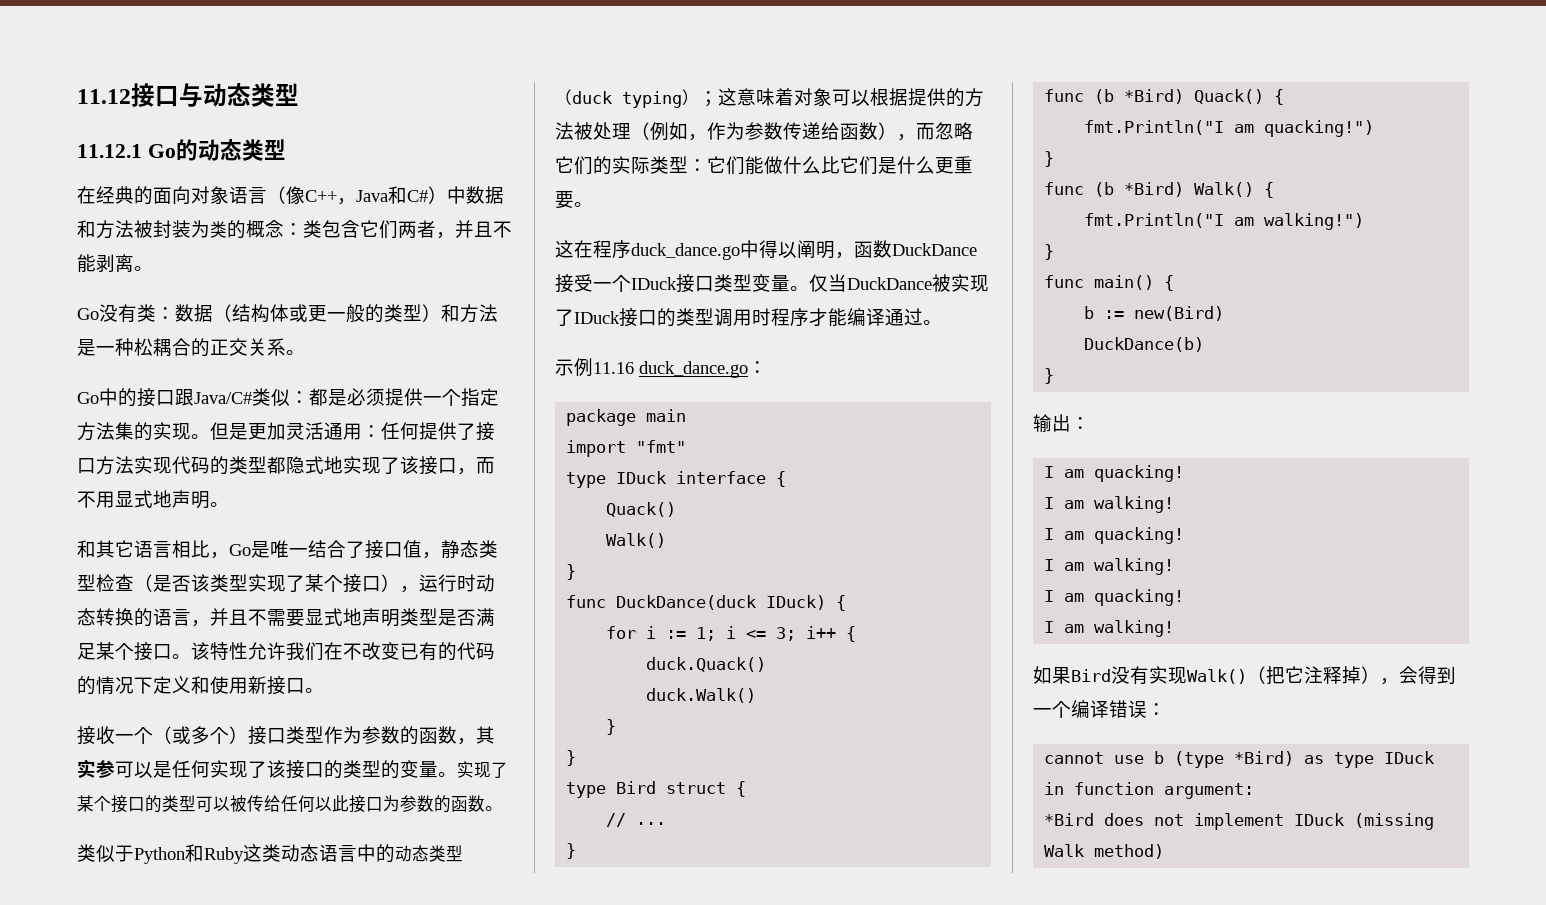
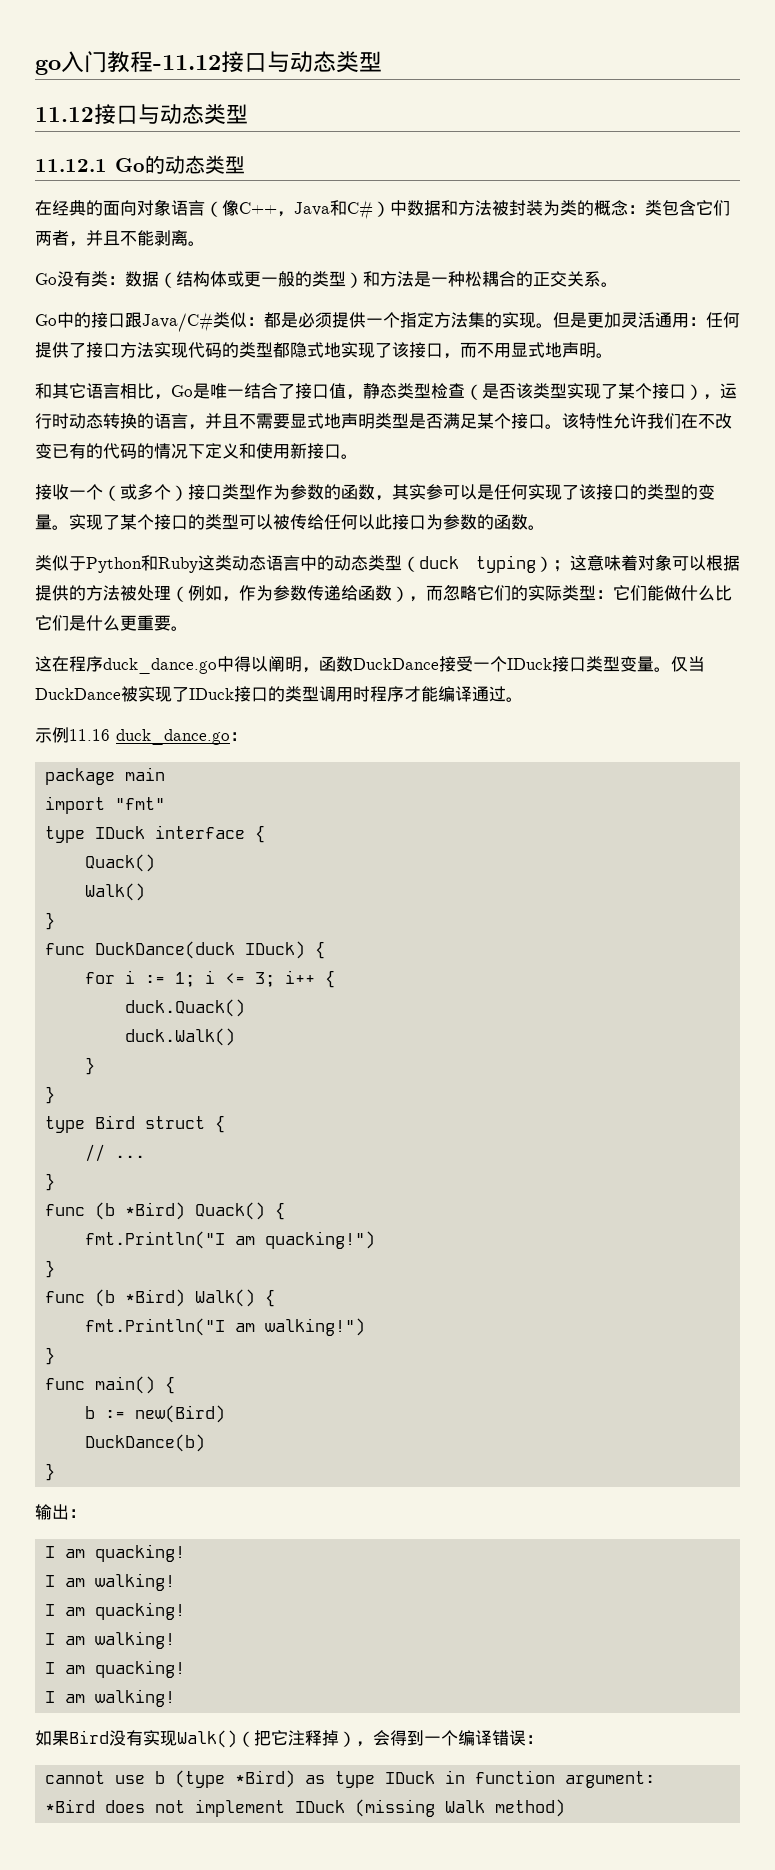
+ go入门教程-11.12接口与动态类型

